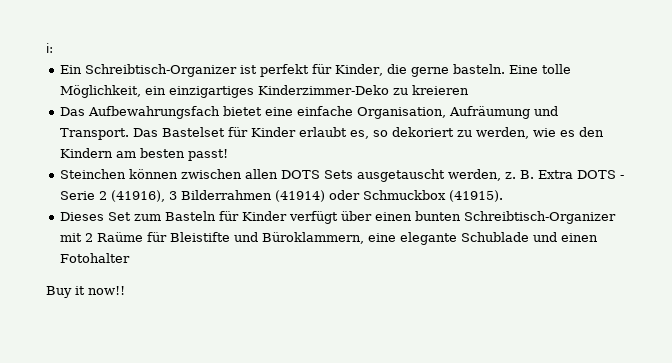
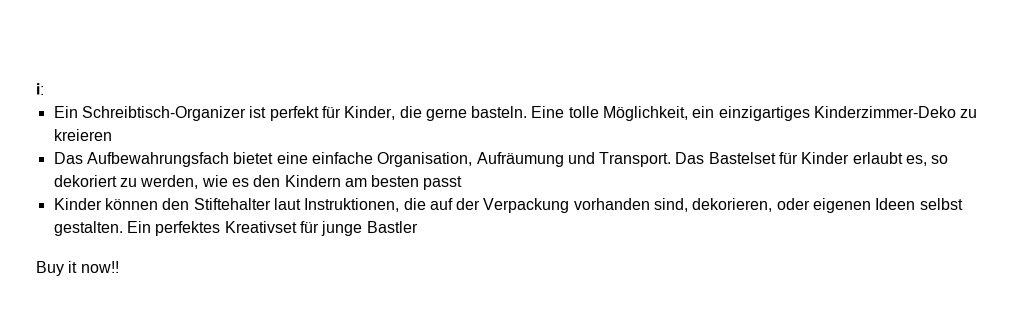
- Das Bastelset für Kinder erlaubt es, so dekoriert zu werden, wie es den Kindern am besten passt!
- Steinchen können zwischen allen DOTS Sets ausgetauscht werden, z. B. Extra DOTS - Serie 2 (41916), 3 Bilderrahmen (41914) oder Schmuckbox (41915).
- Dieses Set zum Basteln für Kinder verfügt über einen bunten Schreibtisch-Organizer mit 2 Raüme für Bleistifte und Büroklammern, eine elegante Schublade und einen Fotohalter
+ Das Bastelset für Kinder erlaubt es, so dekoriert zu werden, wie es den Kindern am besten passt
+ Kinder können den Stiftehalter laut Instruktionen, die auf der Verpackung vorhanden sind, dekorieren, oder eigenen Ideen selbst gestalten. Ein perfektes Kreativset für junge Bastler

